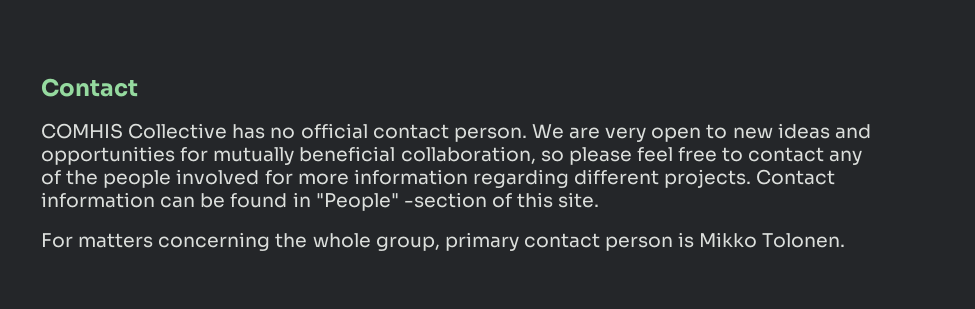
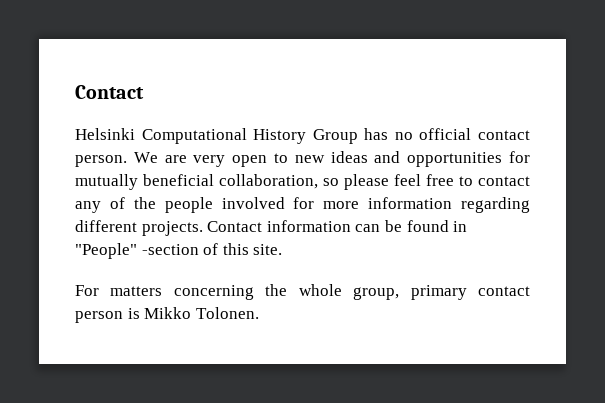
- COMHIS Collective has no official contact person.
+ Helsinki Computational History Group has no official contact person.

